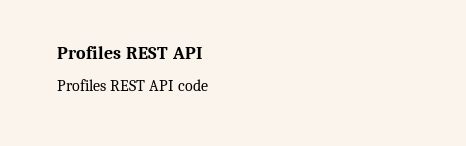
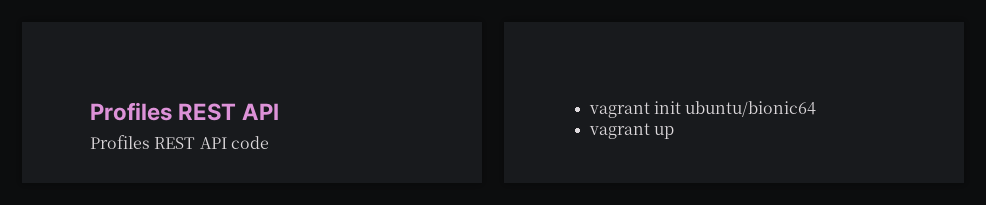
+ vagrant init ubuntu/bionic64
+ vagrant up

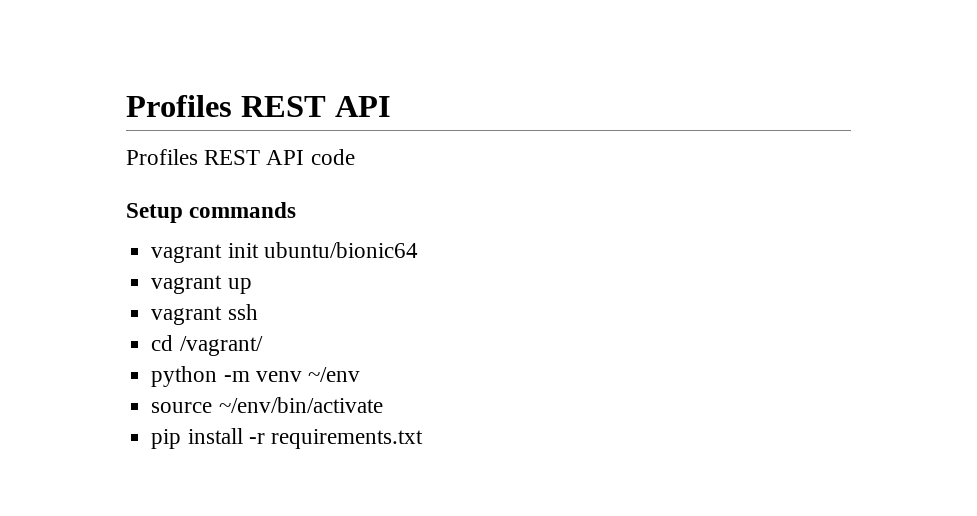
+ Setup commands
+ vagrant ssh
+ cd /vagrant/
+ python -m venv ~/env
+ source ~/env/bin/activate
+ pip install -r requirements.txt

